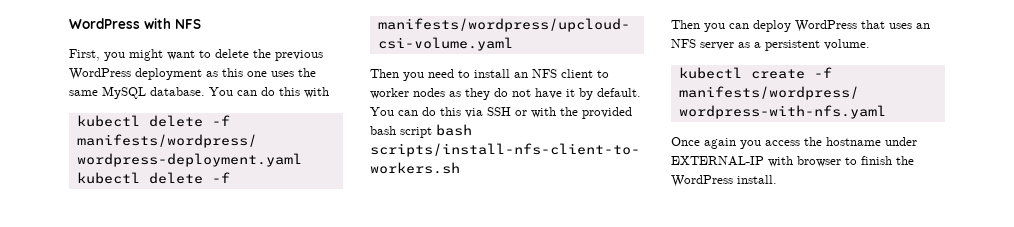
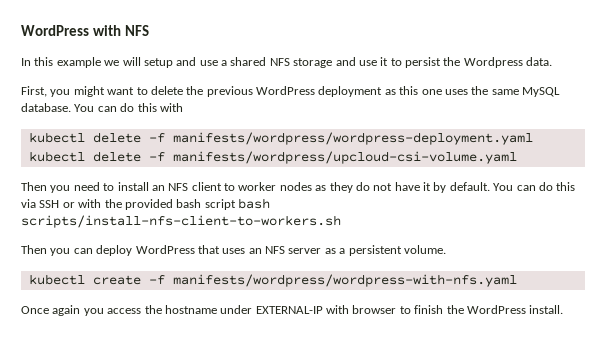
+ In this example we will setup and use a shared NFS storage and use it to persist the Wordpress data.

